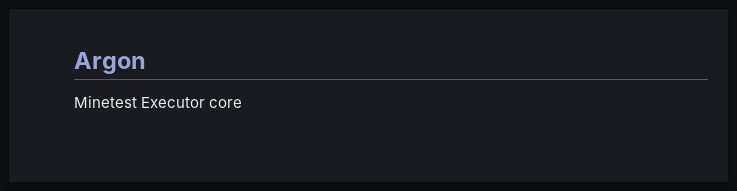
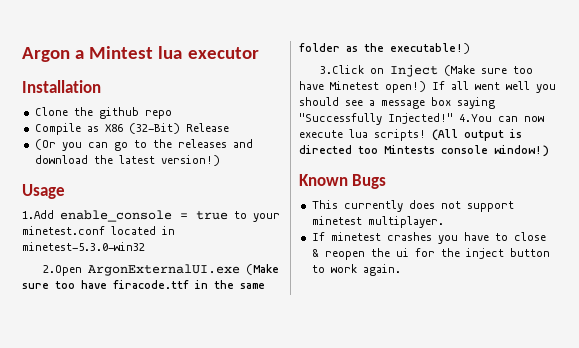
- Argon
- Minetest Executor core
+ Argon a Mintest lua executor
+ Installation
+ Clone the github repo
+ Compile as X86 (32-Bit) Release
+ (Or you can go to the releases and download the latest version!)
+ Usage
+ 1.Add enable_console = true to your minetest.conf located in minetest-5.3.0-win32
+ 2.Open ArgonExternalUI.exe (Make sure too have firacode.ttf in the same folder as the executable!)
+ 3.Click on Inject (Make sure too have Minetest open!) If all went well you should see a message box saying "Successfully Injected!" 4.You can now execute lua scripts! (All output is directed too Mintests console window!)
+ Known Bugs
+ This currently does not support minetest multiplayer.
+ If minetest crashes you have to close & reopen the ui for the inject button to work again.

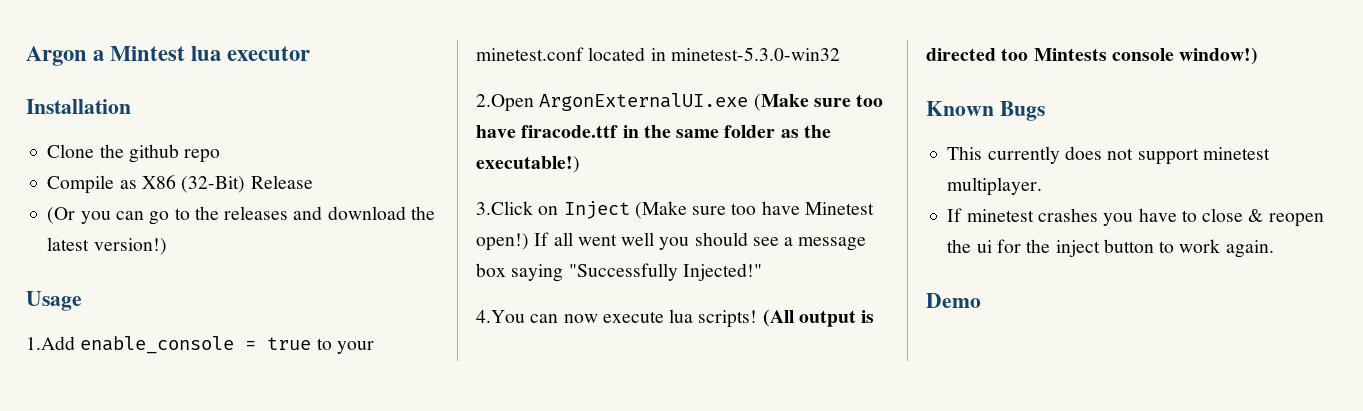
- If all went well you should see a message box saying "Successfully Injected!" 4.You can now execute lua scripts!
+ If all went well you should see a message box saying "Successfully Injected!"
+ 4.You can now execute lua scripts!
+ Demo

